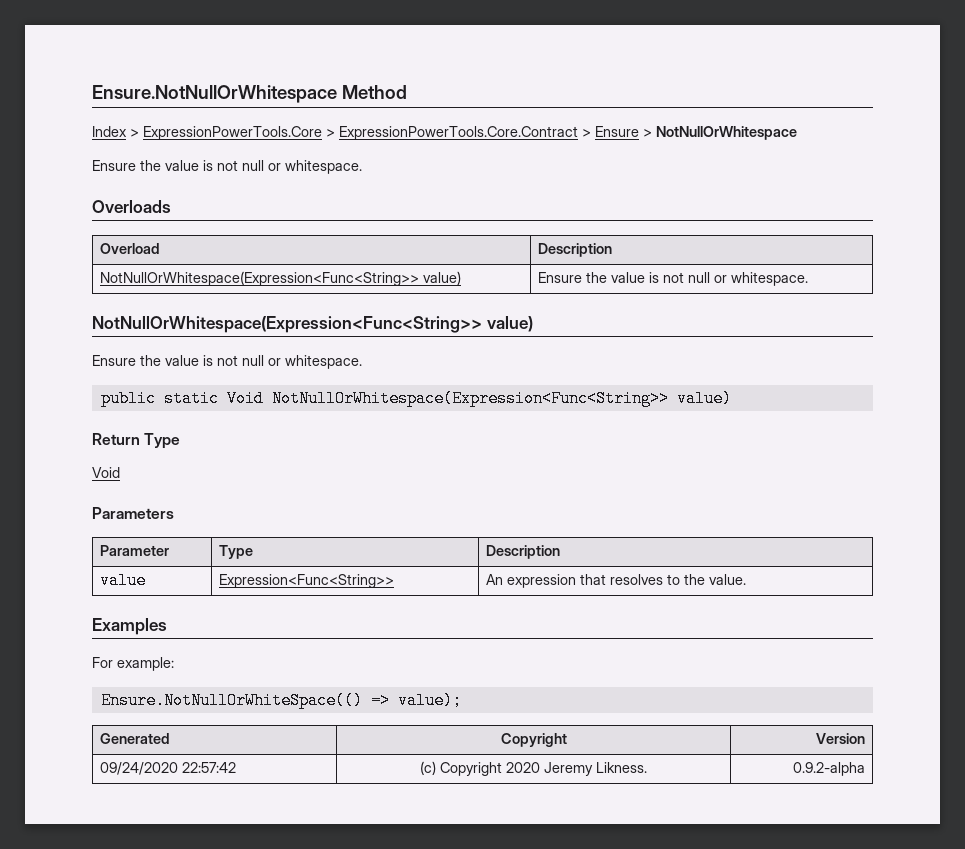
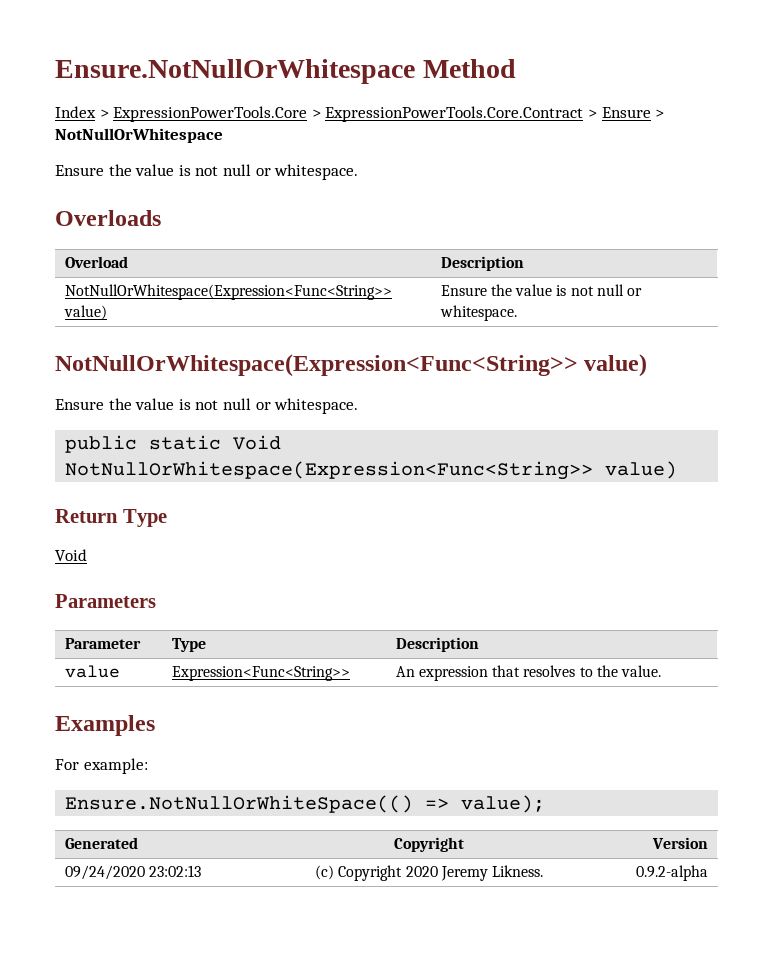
- 09/24/2020 22:57:42 | (c) Copyright 2020 Jeremy Likness. | 0.9.2-alpha
+ 09/24/2020 23:02:13 | (c) Copyright 2020 Jeremy Likness. | 0.9.2-alpha

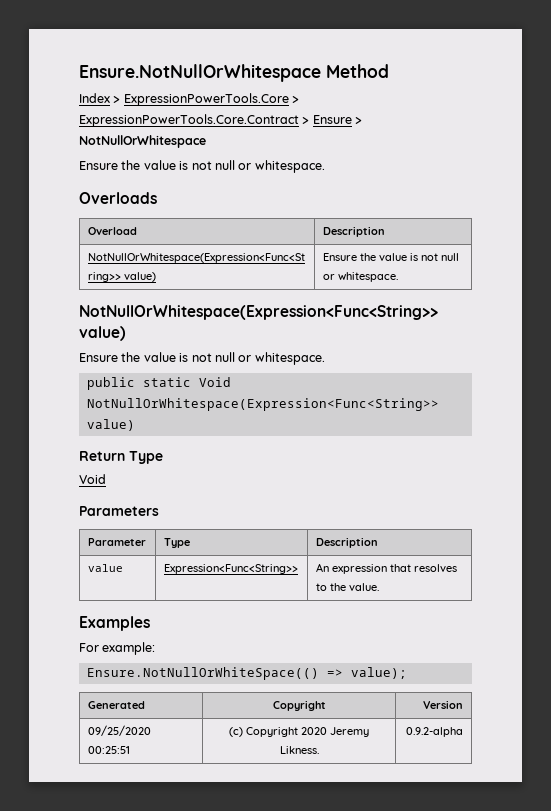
- 09/24/2020 23:02:13 | (c) Copyright 2020 Jeremy Likness. | 0.9.2-alpha
+ 09/25/2020 00:25:51 | (c) Copyright 2020 Jeremy Likness. | 0.9.2-alpha

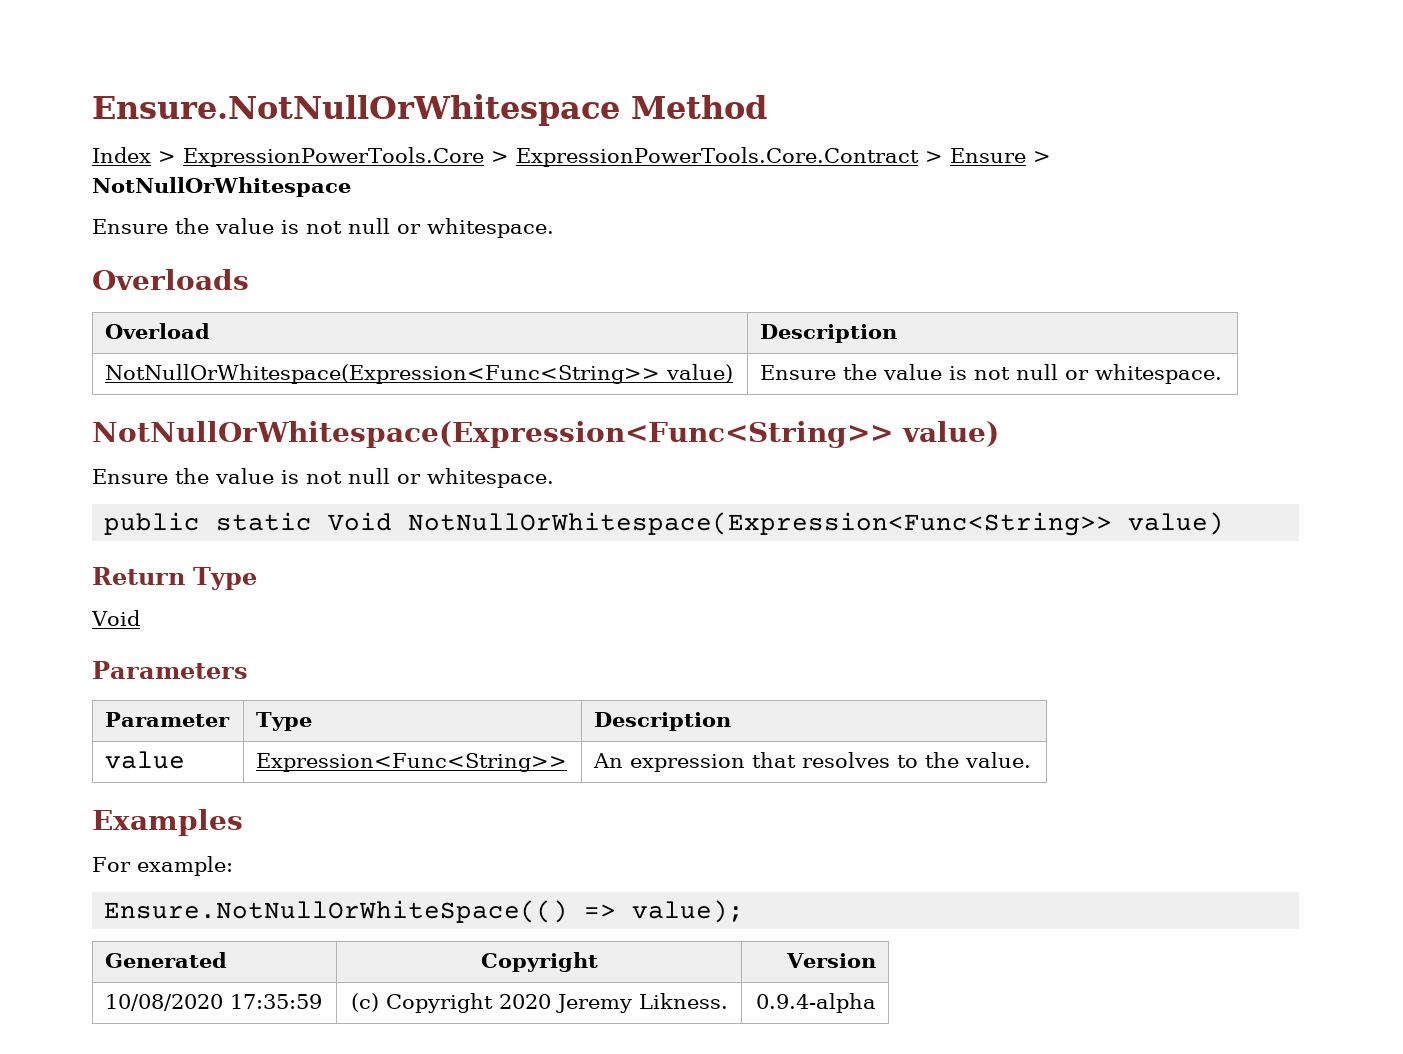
- 09/25/2020 00:25:51 | (c) Copyright 2020 Jeremy Likness. | 0.9.2-alpha
+ 10/08/2020 17:35:59 | (c) Copyright 2020 Jeremy Likness. | 0.9.4-alpha

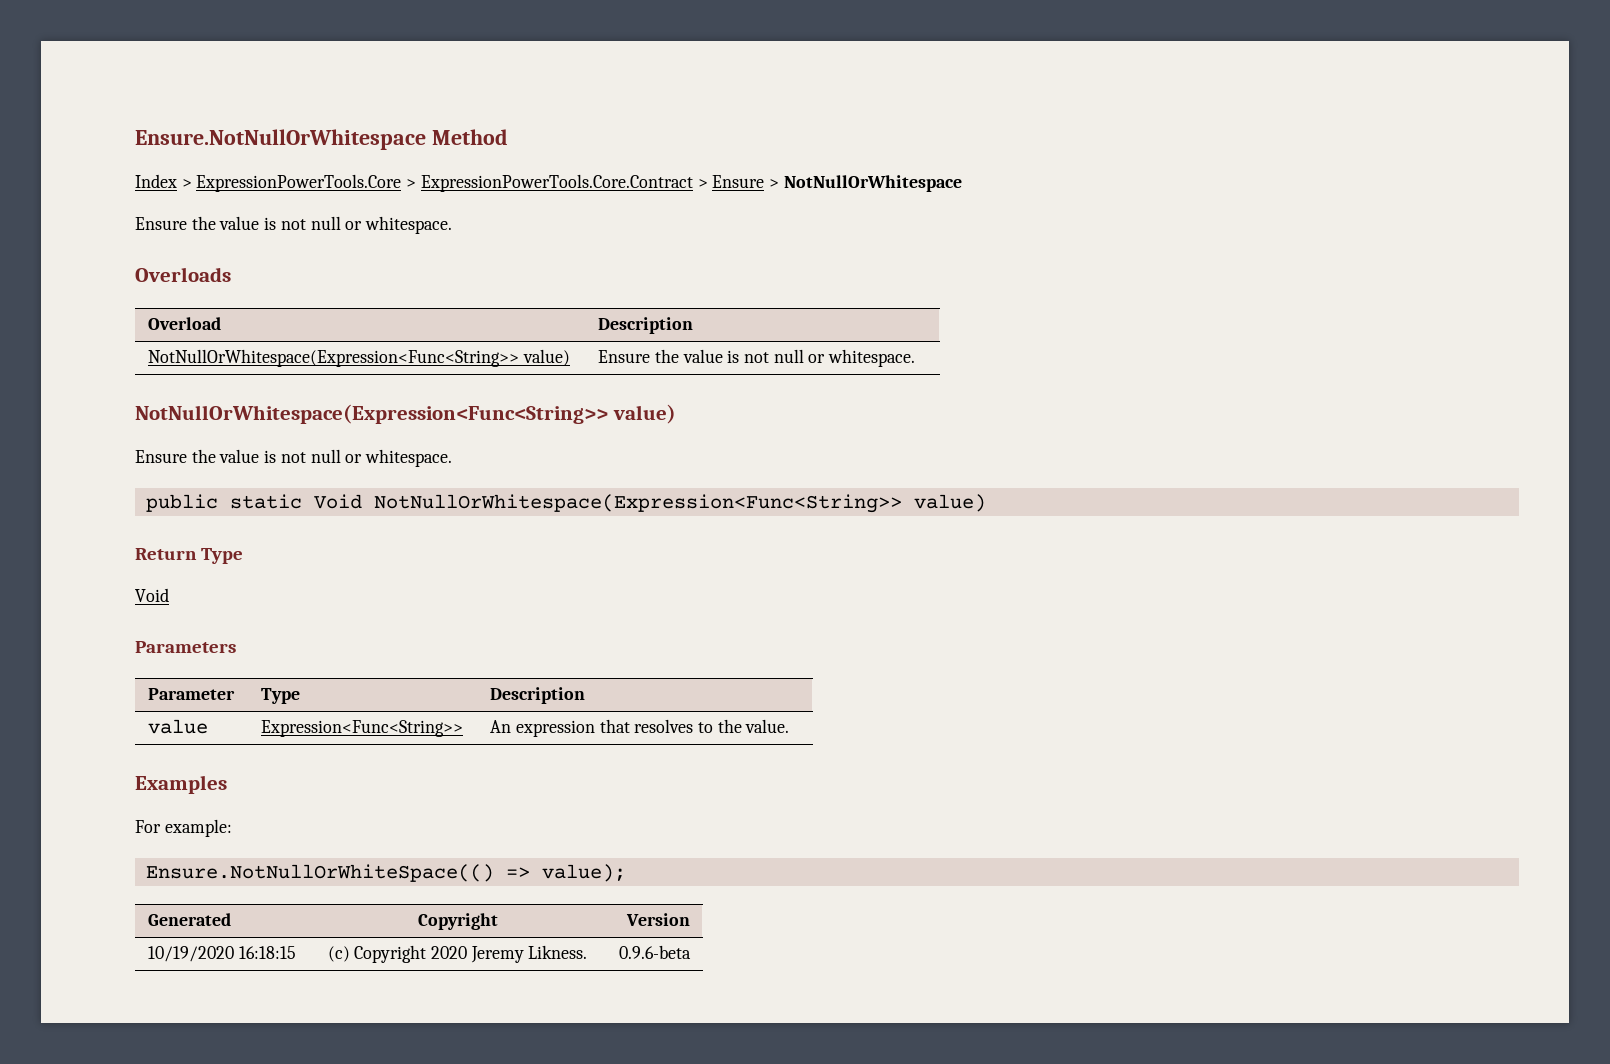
- 10/08/2020 17:35:59 | (c) Copyright 2020 Jeremy Likness. | 0.9.4-alpha
+ 10/19/2020 16:18:15 | (c) Copyright 2020 Jeremy Likness. | 0.9.6-beta

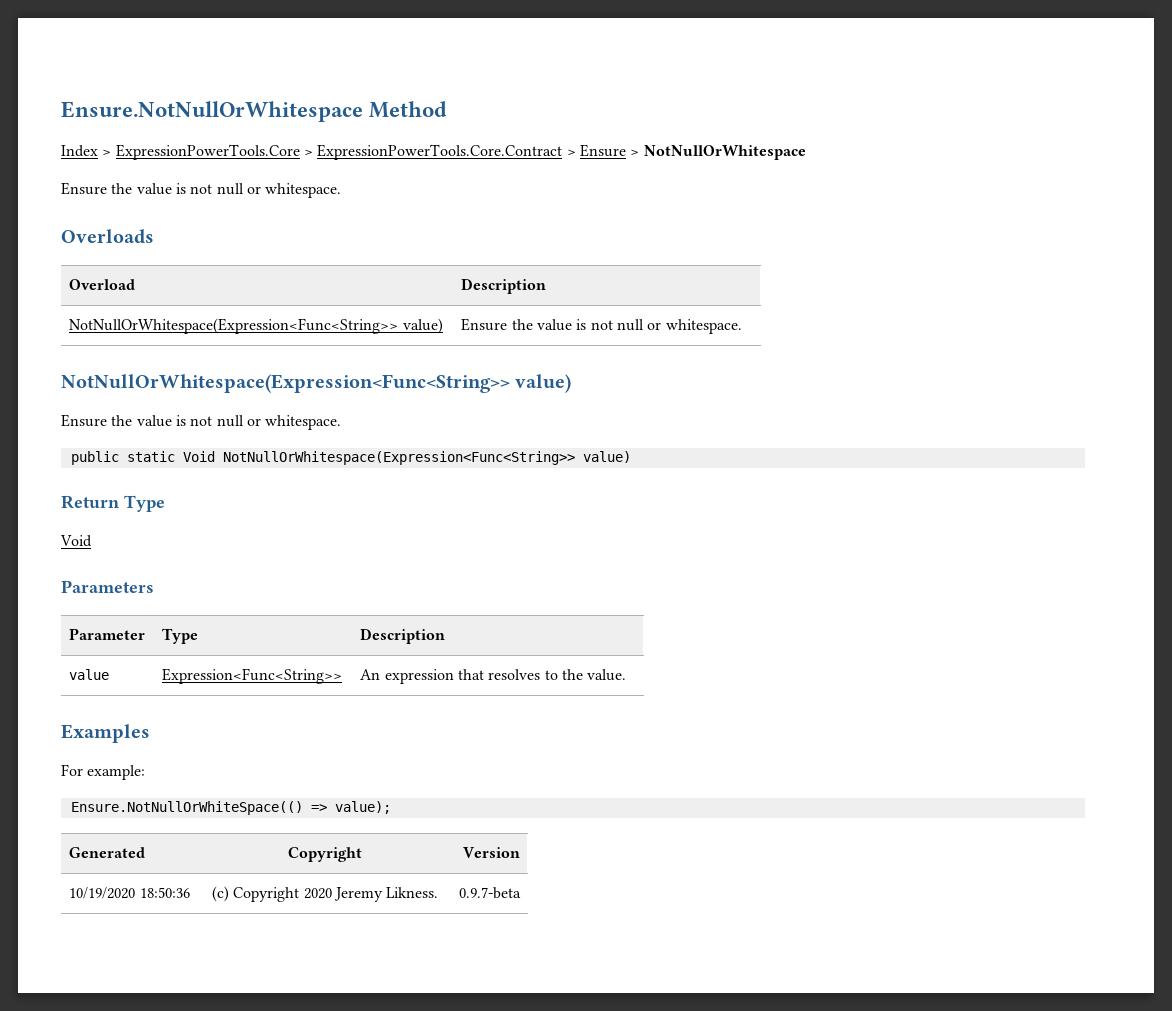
- 10/19/2020 16:18:15 | (c) Copyright 2020 Jeremy Likness. | 0.9.6-beta
+ 10/19/2020 18:50:36 | (c) Copyright 2020 Jeremy Likness. | 0.9.7-beta

